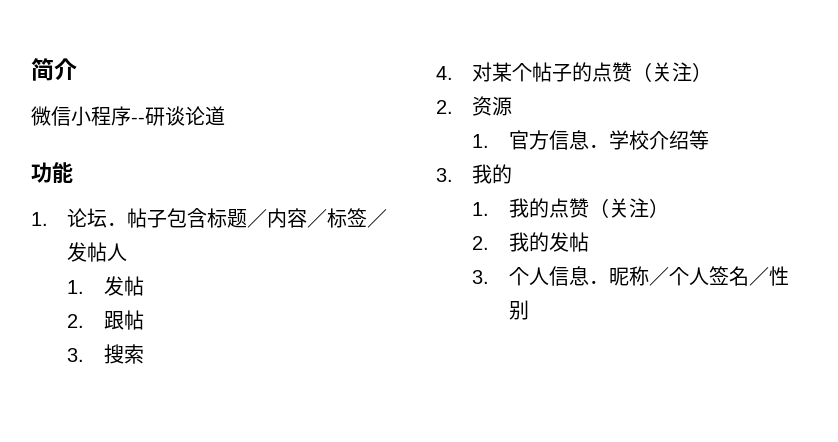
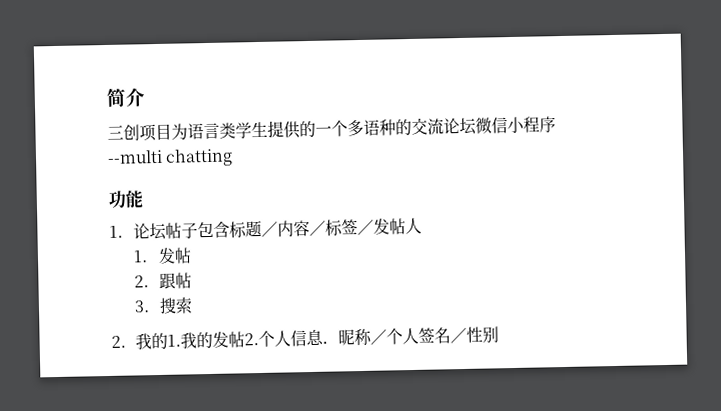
- 微信小程序--研谈论道
+ 三创项目为语言类学生提供的一个多语种的交流论坛微信小程序--multi chatting
- 1.论坛．帖子包含标题／内容／标签／发帖人
+ 1.论坛帖子包含标题／内容／标签／发帖人
- 4.对某个帖子的点赞（关注）
- 2.资源
- 1.官方信息．学校介绍等
- 3.我的
- 1.我的点赞（关注）
- 2.我的发帖
- 3.个人信息．昵称／个人签名／性别
+ 2.我的1.我的发帖2.个人信息．昵称／个人签名／性别

